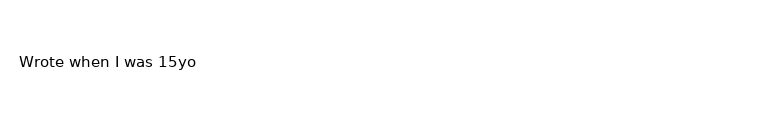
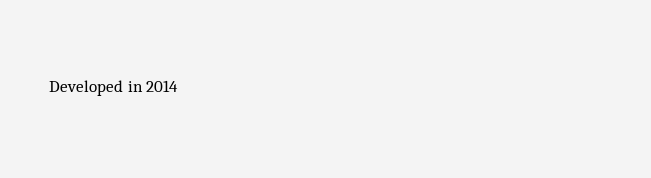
- Wrote when I was 15yo
+ Developed in 2014

